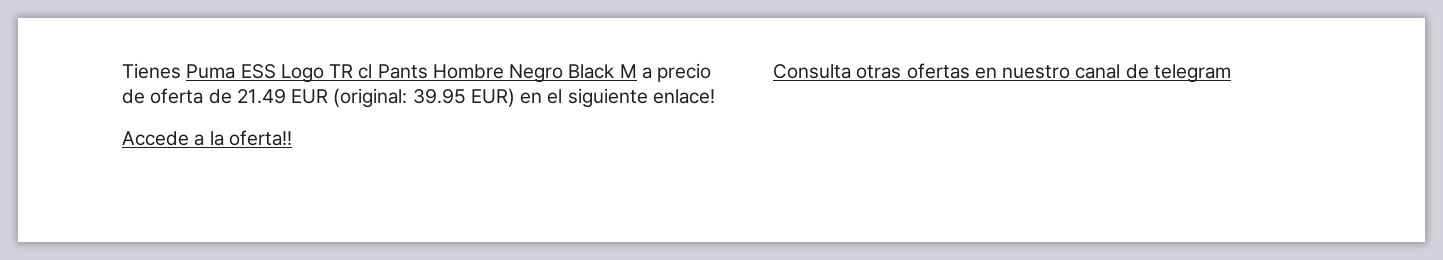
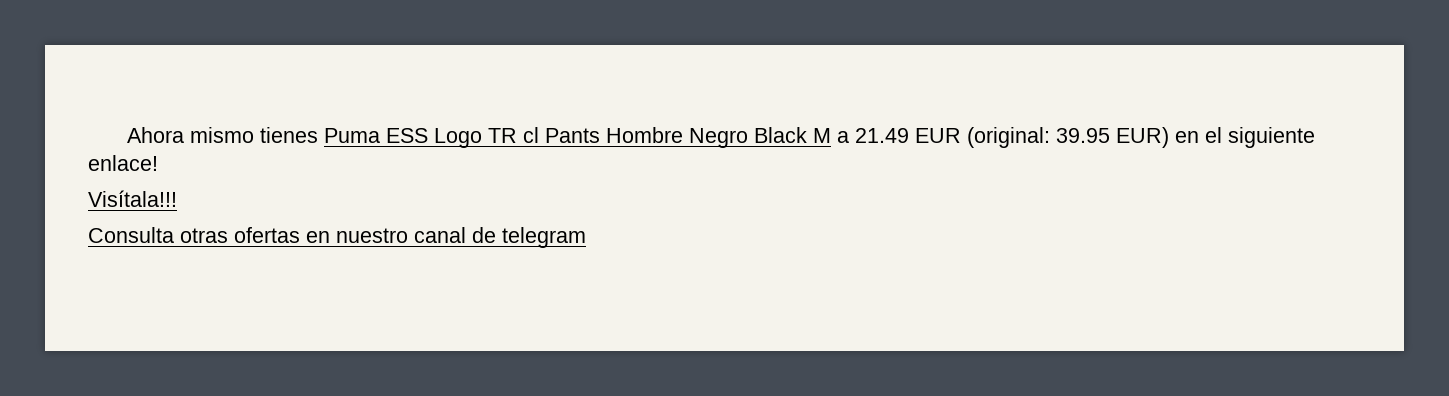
- Tienes Puma ESS Logo TR cl Pants Hombre Negro Black M a precio de oferta de 21.49 EUR (original: 39.95 EUR) en el siguiente enlace!
+ Ahora mismo tienes Puma ESS Logo TR cl Pants Hombre Negro Black M a 21.49 EUR (original: 39.95 EUR) en el siguiente enlace!
- Accede a la oferta!!
+ Visítala!!!

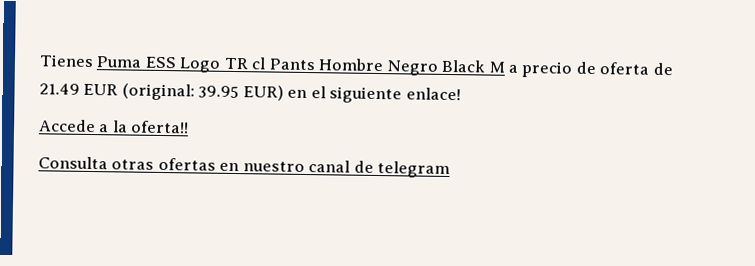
- Ahora mismo tienes Puma ESS Logo TR cl Pants Hombre Negro Black M a 21.49 EUR (original: 39.95 EUR) en el siguiente enlace!
+ Tienes Puma ESS Logo TR cl Pants Hombre Negro Black M a precio de oferta de 21.49 EUR (original: 39.95 EUR) en el siguiente enlace!
- Visítala!!!
+ Accede a la oferta!!

